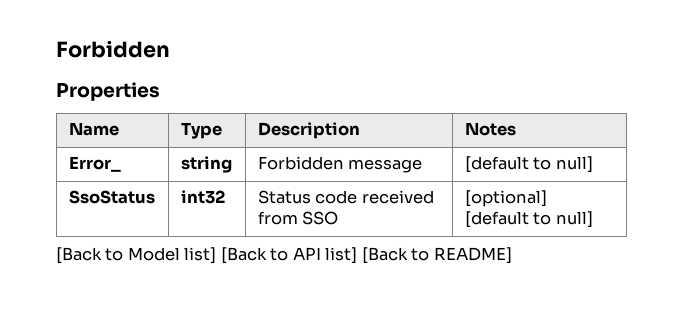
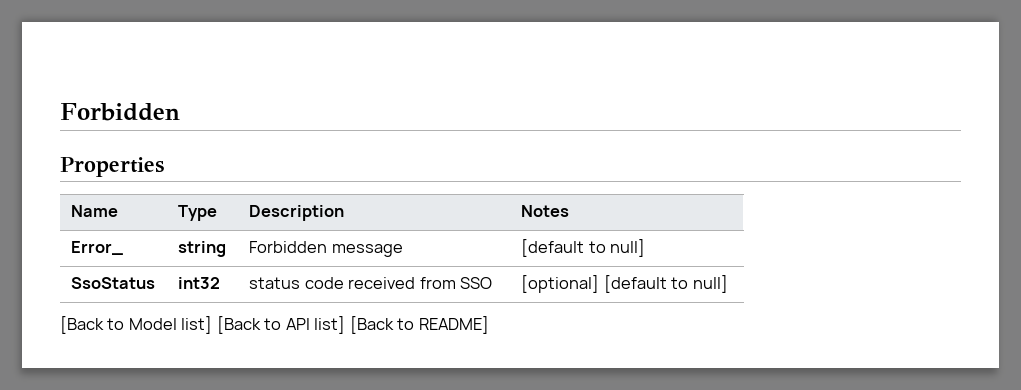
- SsoStatus | int32 | Status code received from SSO | [optional] [default to null]
+ SsoStatus | int32 | status code received from SSO | [optional] [default to null]

